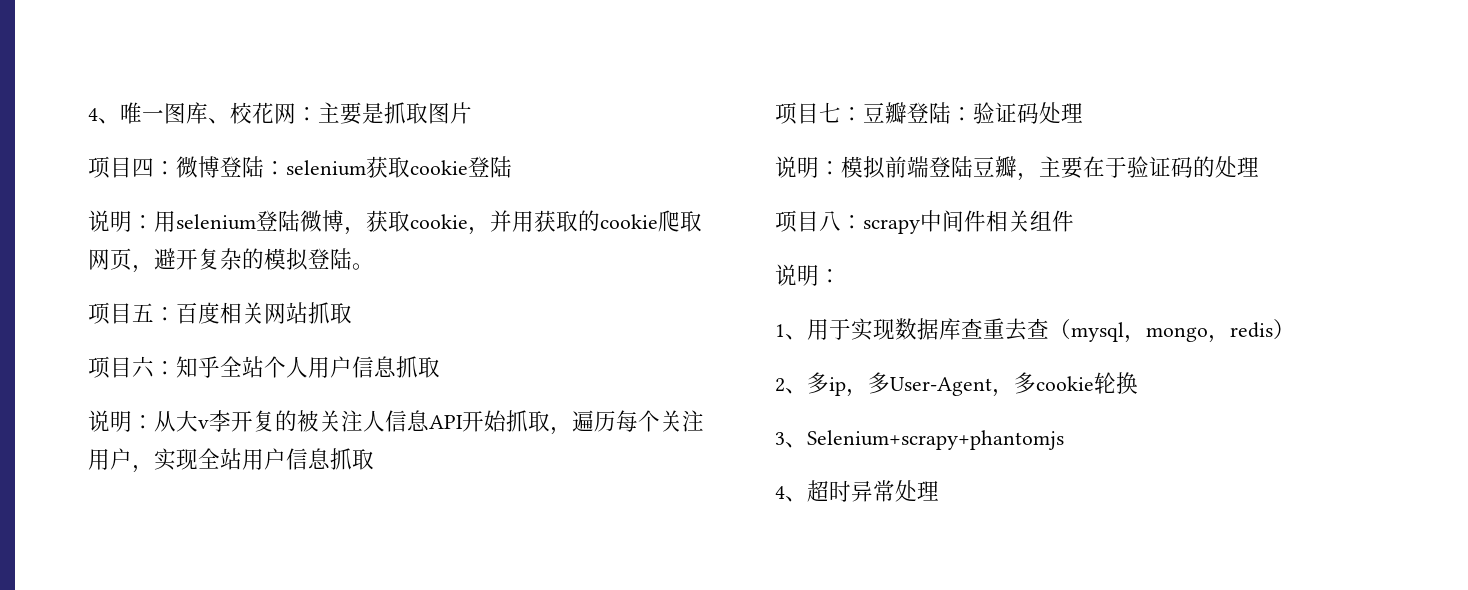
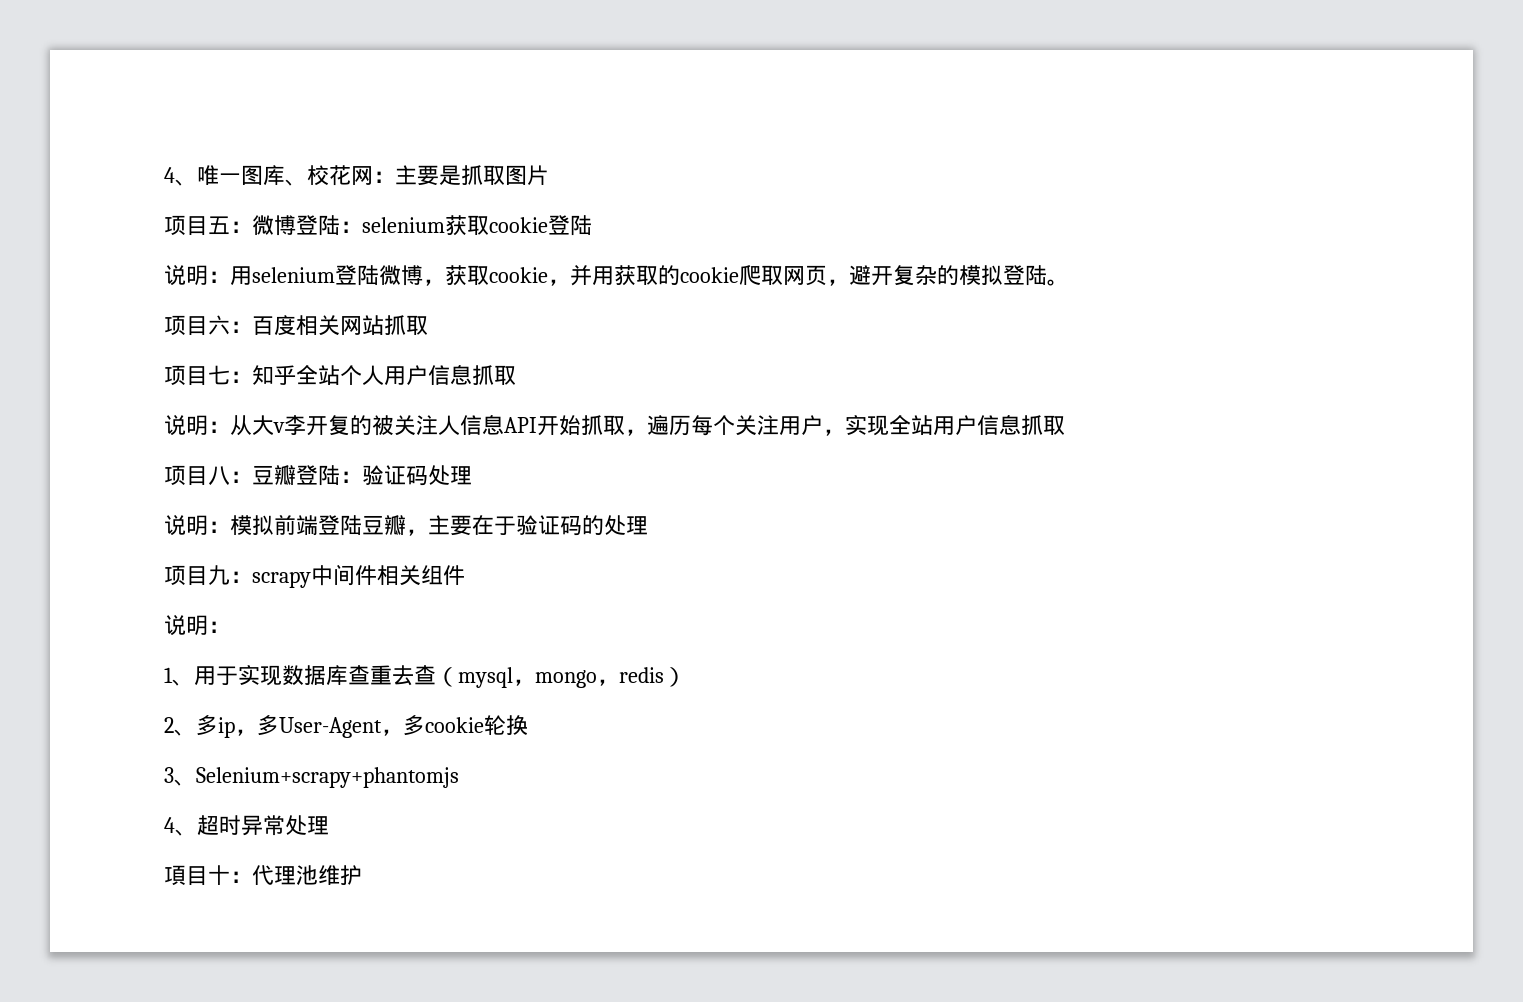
- 项目四：微博登陆：selenium获取cookie登陆
+ 项目五：微博登陆：selenium获取cookie登陆
- 项目五：百度相关网站抓取
+ 项目六：百度相关网站抓取
- 项目六：知乎全站个人用户信息抓取
+ 项目七：知乎全站个人用户信息抓取
- 项目七：豆瓣登陆：验证码处理
+ 项目八：豆瓣登陆：验证码处理
- 项目八：scrapy中间件相关组件
+ 项目九：scrapy中间件相关组件
+ 項目十：代理池维护

